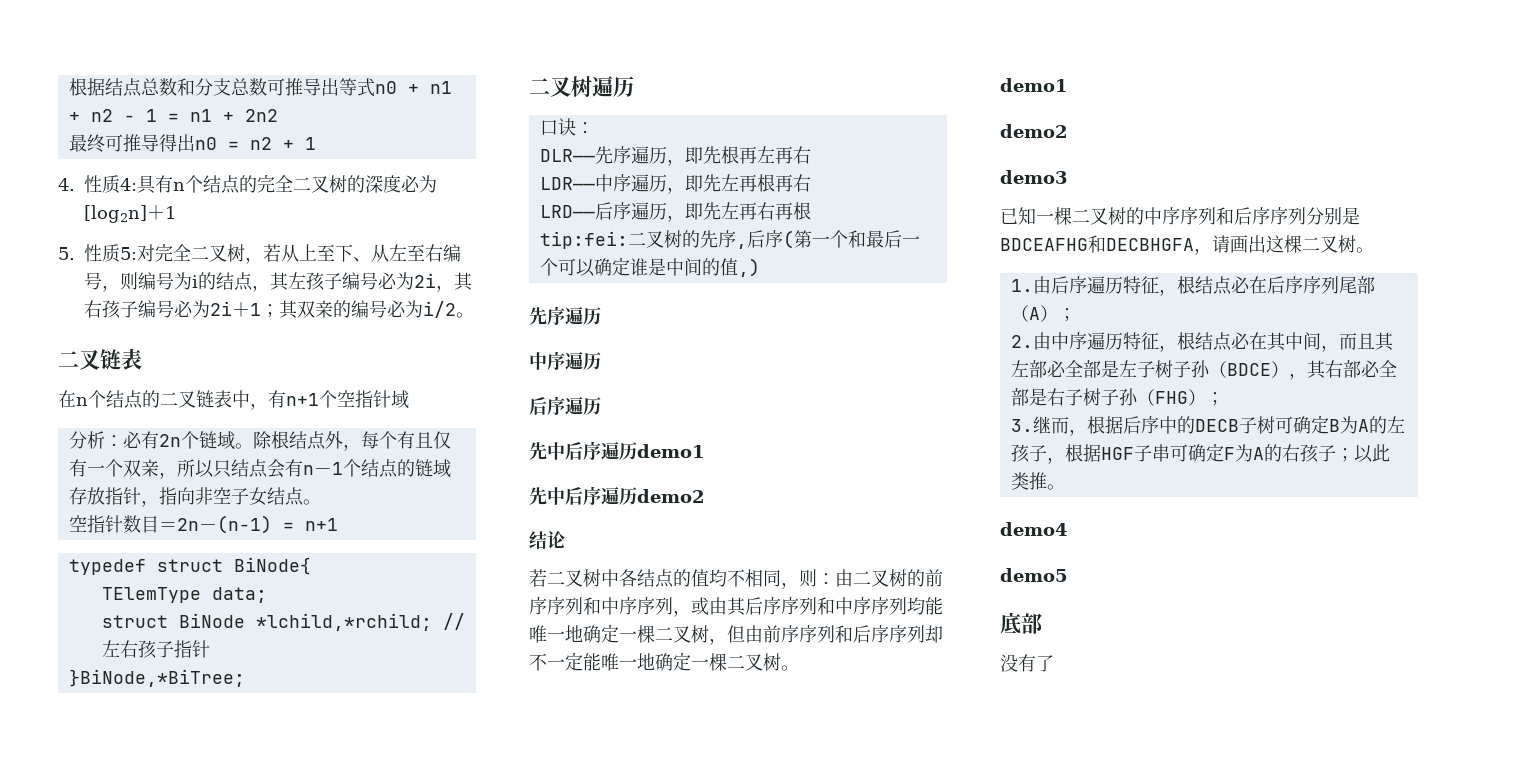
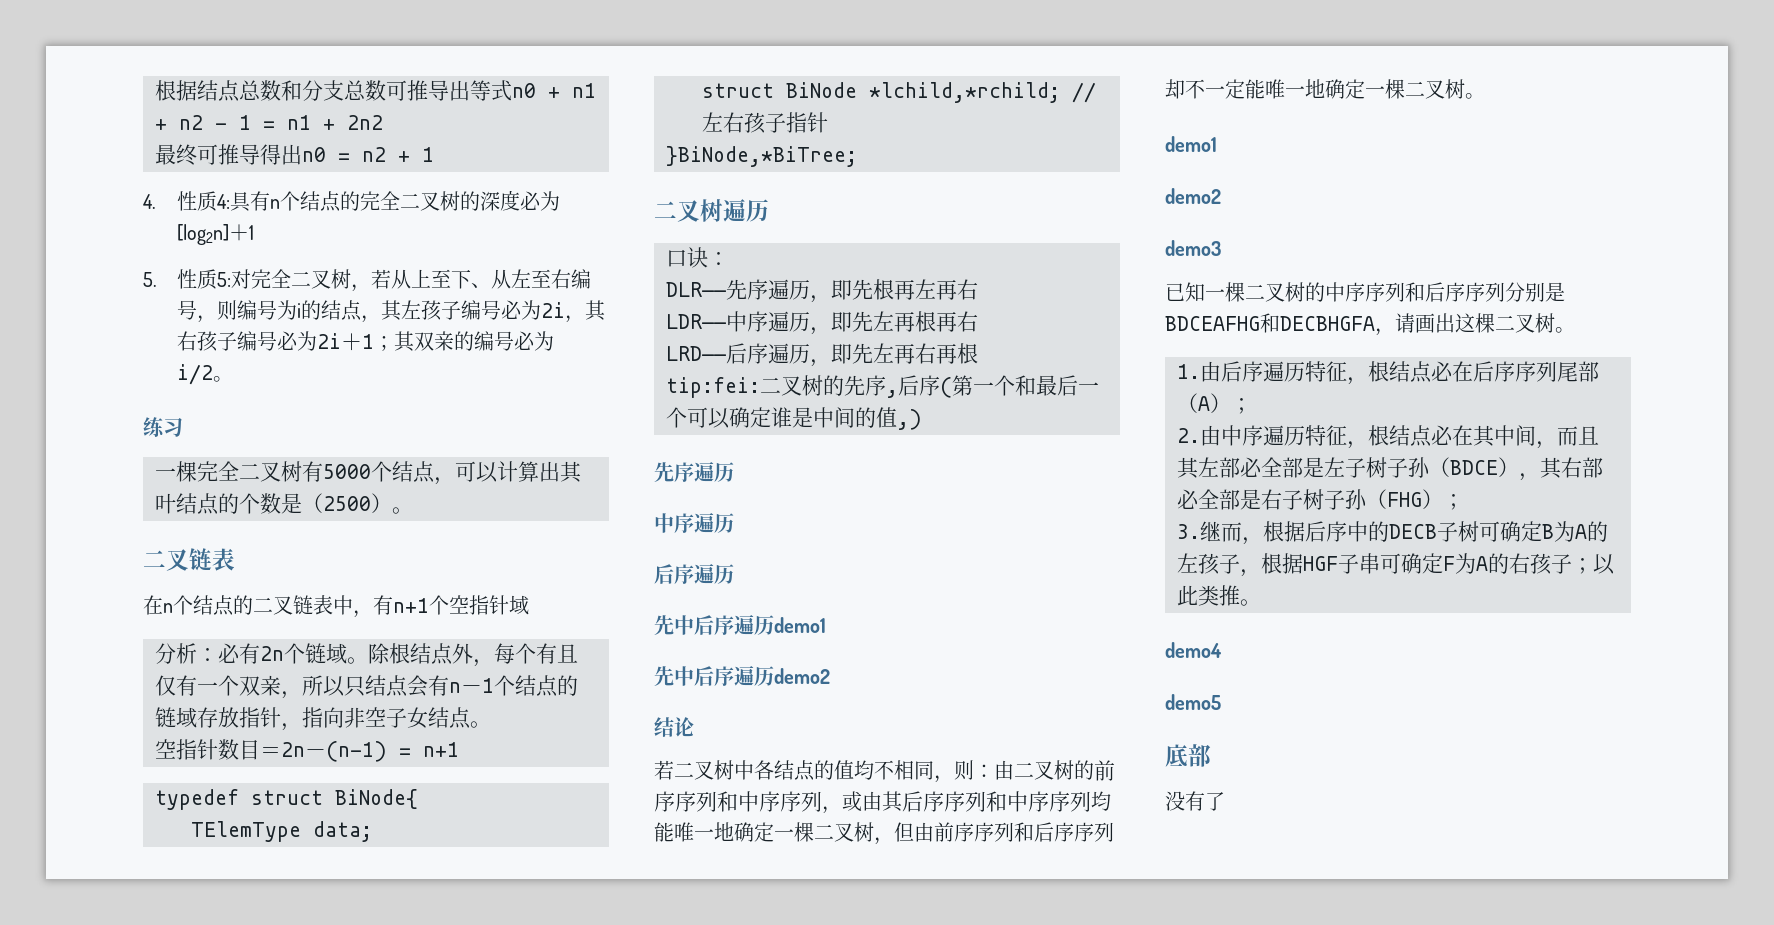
+ 练习
+ 一棵完全二叉树有5000个结点，可以计算出其叶结点的个数是（2500）。

